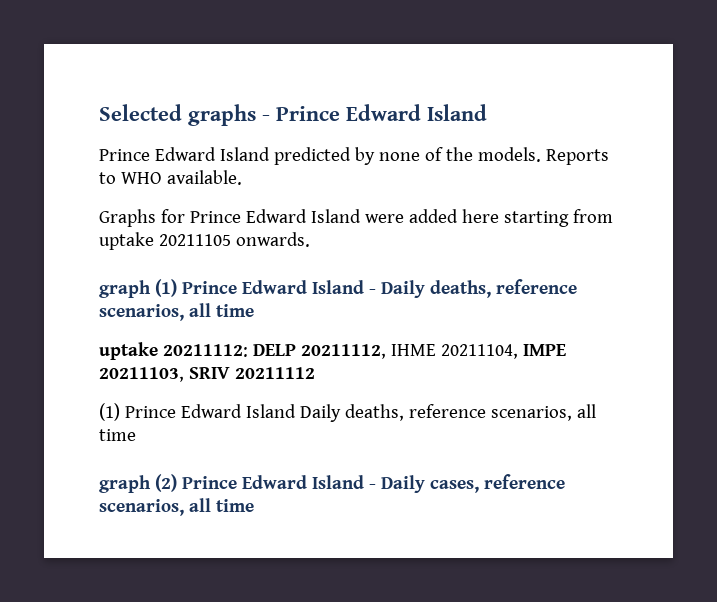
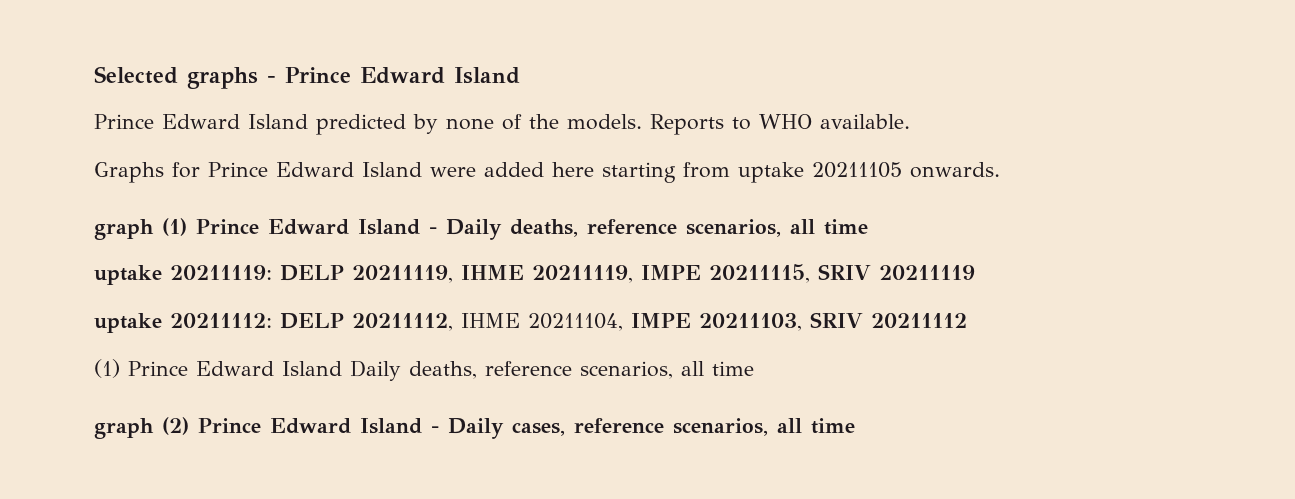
+ uptake 20211119: DELP 20211119, IHME 20211119, IMPE 20211115, SRIV 20211119

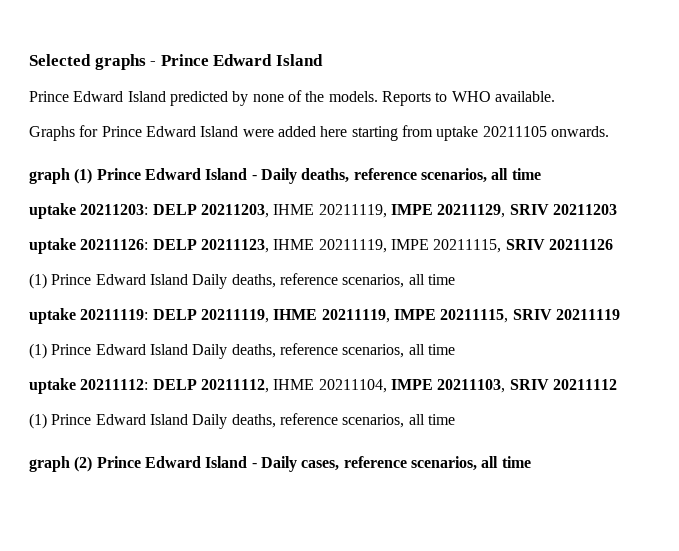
+ uptake 20211203: DELP 20211203, IHME 20211119, IMPE 20211129, SRIV 20211203
+ uptake 20211126: DELP 20211123, IHME 20211119, IMPE 20211115, SRIV 20211126
+ (1) Prince Edward Island Daily deaths, reference scenarios, all time
  uptake 20211119: DELP 20211119, IHME 20211119, IMPE 20211115, SRIV 20211119
+ (1) Prince Edward Island Daily deaths, reference scenarios, all time

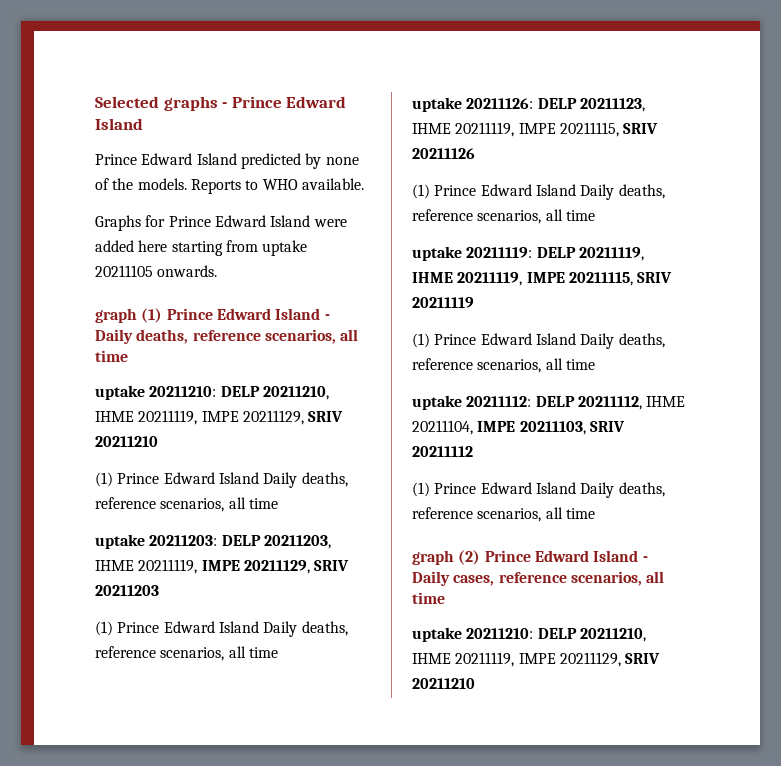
  graph (1) Prince Edward Island - Daily deaths, reference scenarios, all time
+ uptake 20211210: DELP 20211210, IHME 20211119, IMPE 20211129, SRIV 20211210
+ (1) Prince Edward Island Daily deaths, reference scenarios, all time
  uptake 20211203: DELP 20211203, IHME 20211119, IMPE 20211129, SRIV 20211203
+ (1) Prince Edward Island Daily deaths, reference scenarios, all time
  graph (2) Prince Edward Island - Daily cases, reference scenarios, all time
+ uptake 20211210: DELP 20211210, IHME 20211119, IMPE 20211129, SRIV 20211210

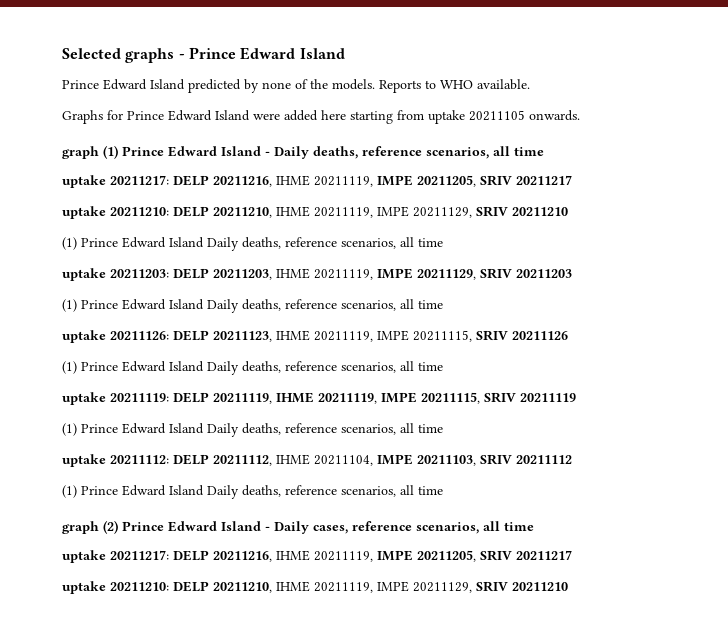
  graph (1) Prince Edward Island - Daily deaths, reference scenarios, all time
+ uptake 20211217: DELP 20211216, IHME 20211119, IMPE 20211205, SRIV 20211217
  graph (2) Prince Edward Island - Daily cases, reference scenarios, all time
+ uptake 20211217: DELP 20211216, IHME 20211119, IMPE 20211205, SRIV 20211217

